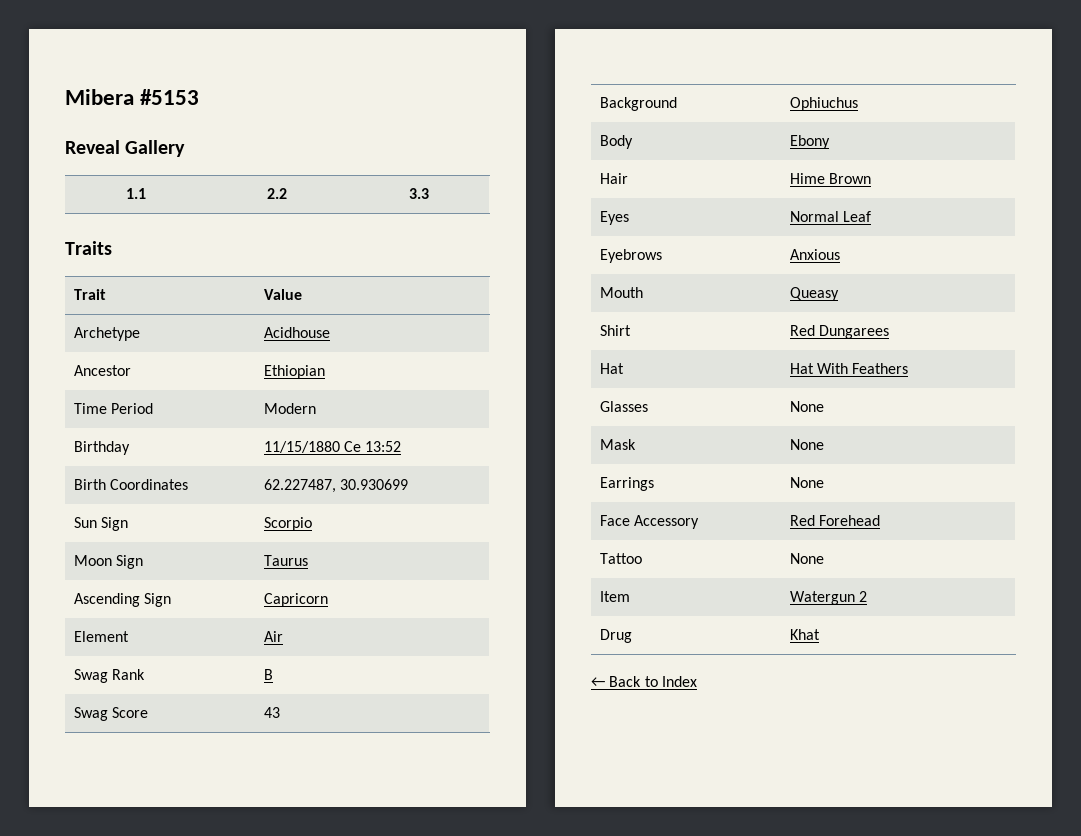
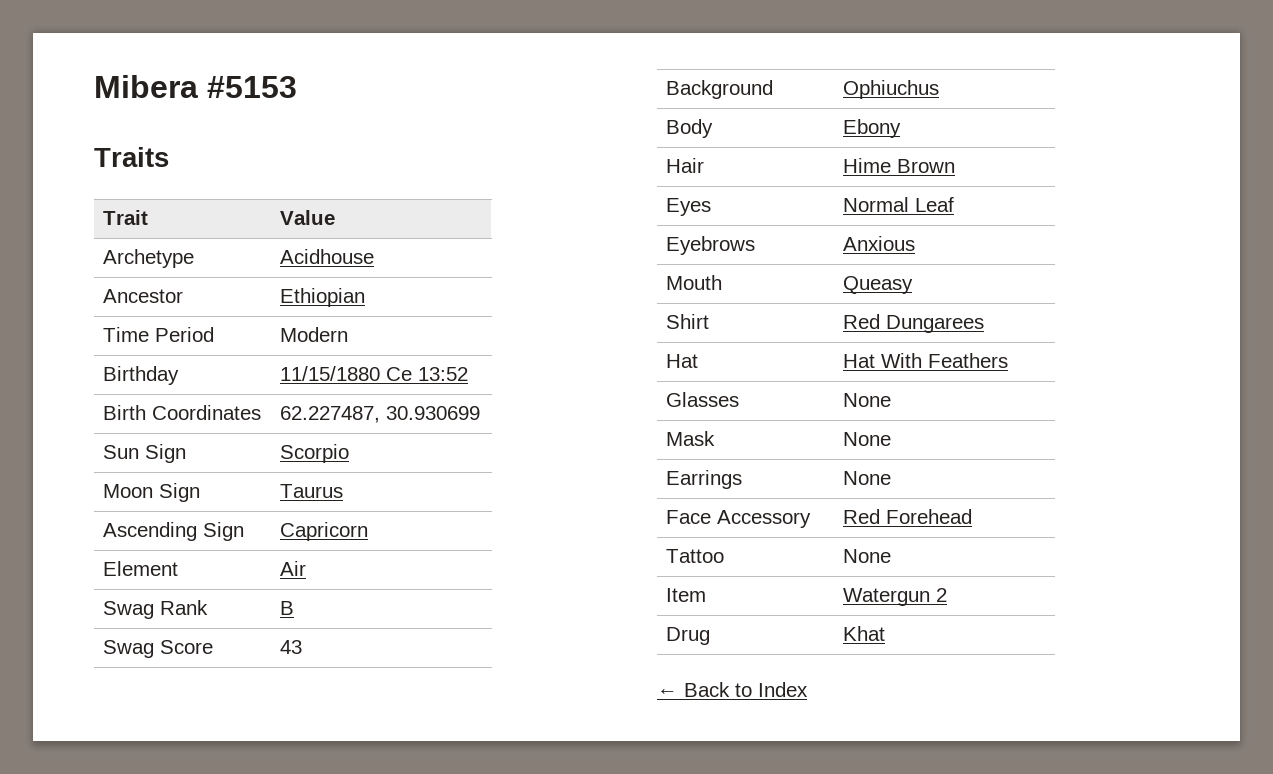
- Reveal Gallery
- 1.1 | 2.2 | 3.3

